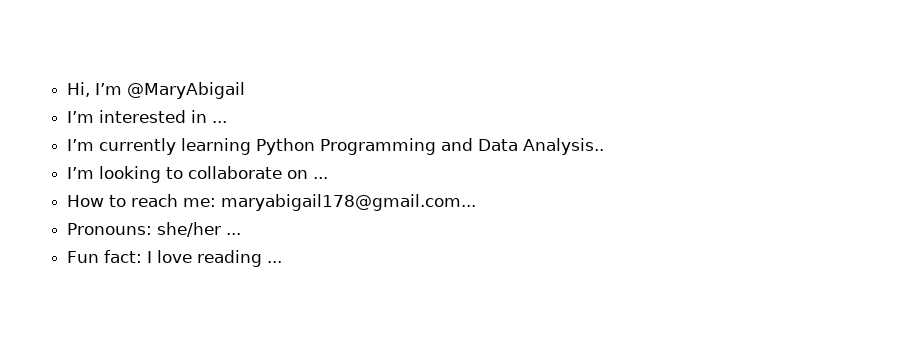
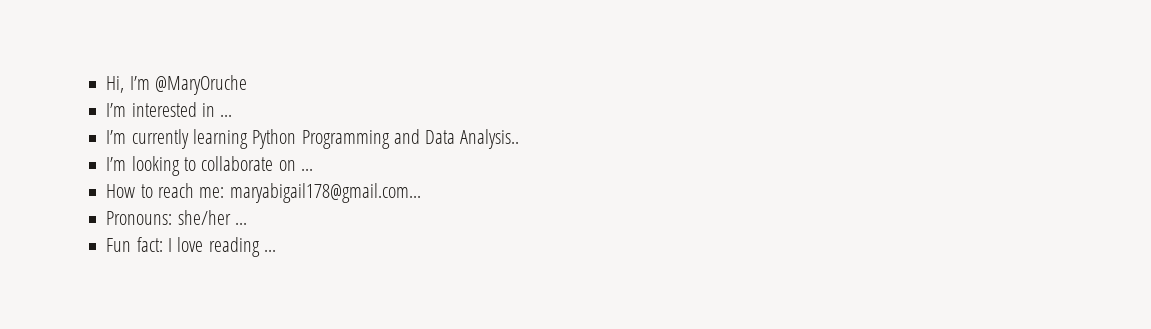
- Hi, I’m @MaryAbigail
+ Hi, I’m @MaryOruche

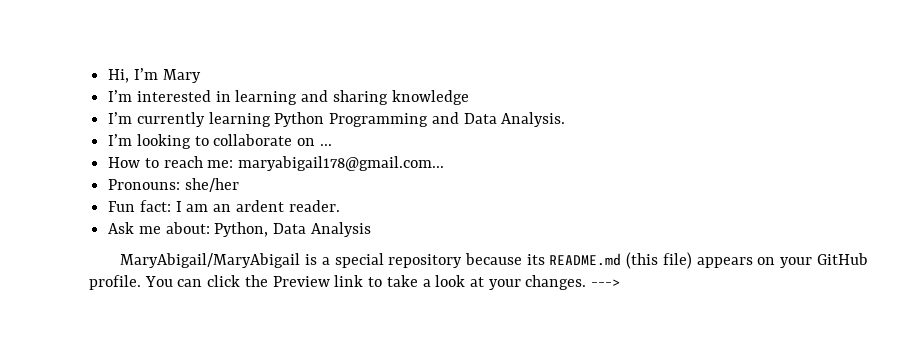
- Hi, I’m @MaryOruche
+ Hi, I’m Mary
- I’m interested in ...
+ I’m interested in learning and sharing knowledge
- I’m currently learning Python Programming and Data Analysis..
+ I’m currently learning Python Programming and Data Analysis.
- Pronouns: she/her ...
+ Pronouns: she/her
- Fun fact: I love reading ...
+ Fun fact: I am an ardent reader.
+ Ask me about: Python, Data Analysis
+ MaryAbigail/MaryAbigail is a special repository because its README.md (this file) appears on your GitHub profile. You can click the Preview link to take a look at your changes. --->

